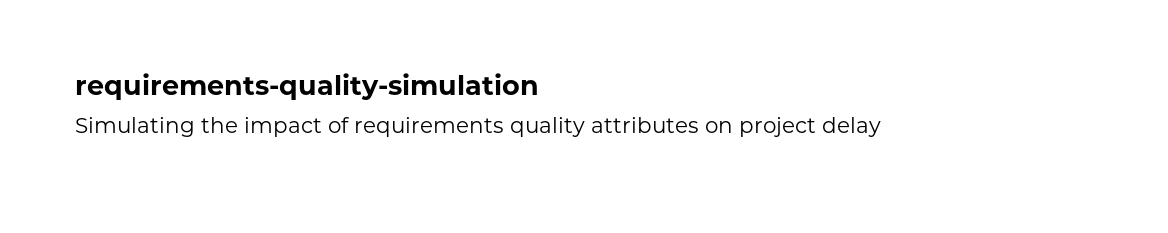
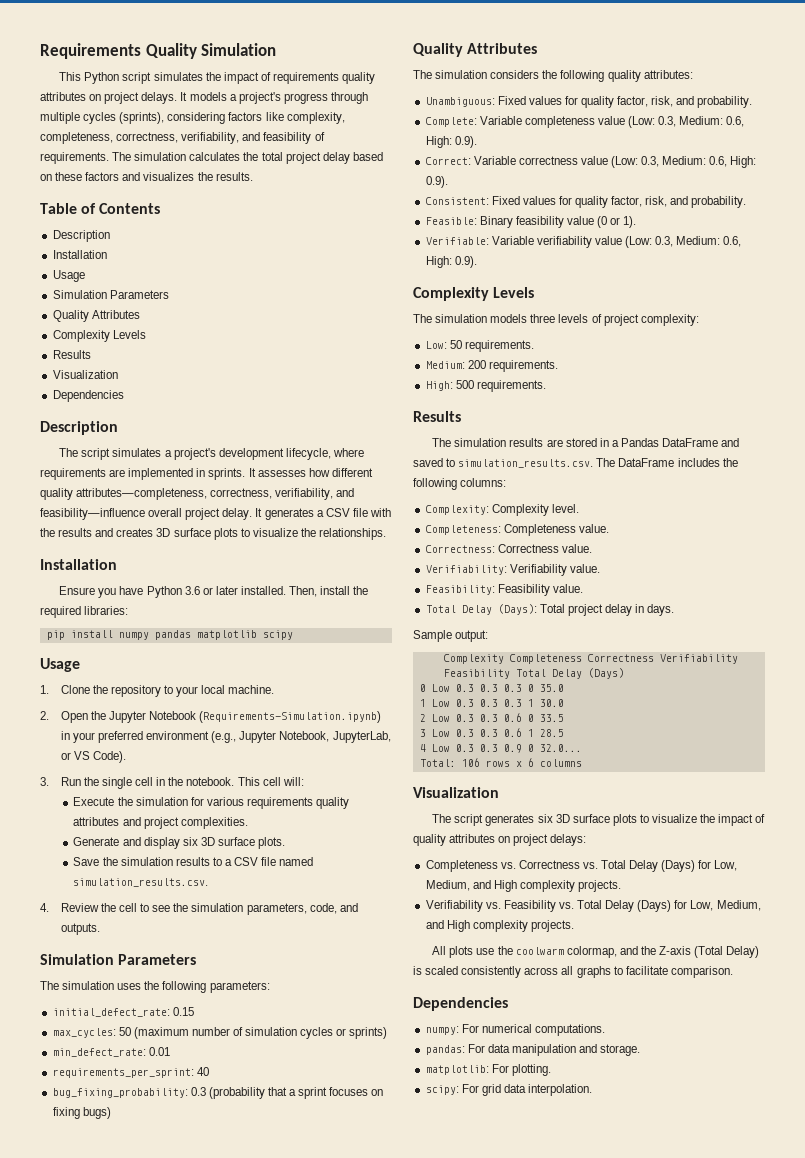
- requirements-quality-simulation
- Simulating the impact of requirements quality attributes on project delay
+ Requirements Quality Simulation
+ This Python script simulates the impact of requirements quality attributes on project delays. It models a project's progress through multiple cycles (sprints), considering factors like complexity, completeness, correctness, verifiability, and feasibility of requirements. The simulation calculates the total project delay based on these factors and visualizes the results.
+ Table of Contents
+ Description
+ Installation
+ Usage
+ Simulation Parameters
+ Quality Attributes
+ Complexity Levels
+ Results
+ Visualization
+ Dependencies
+ Description
+ The script simulates a project's development lifecycle, where requirements are implemented in sprints. It assesses how different quality attributes—completeness, correctness, verifiability, and feasibility—influence overall project delay. It generates a CSV file with the results and creates 3D surface plots to visualize the relationships.
+ Installation
+ Ensure you have Python 3.6 or later installed. Then, install the required libraries:
+ pip install numpy pandas matplotlib scipy
+ Usage
+ 1. Clone the repository to your local machine.
+ 2. Open the Jupyter Notebook (Requirements-Simulation.ipynb) in your preferred environment (e.g., Jupyter Notebook, JupyterLab, or VS Code).
+ 3. Run the single cell in the notebook. This cell will:
+ Execute the simulation for various requirements quality attributes and project complexities.
+ Generate and display six 3D surface plots.
+ Save the simulation results to a CSV file named simulation_results.csv.
+ 4. Review the cell to see the simulation parameters, code, and outputs.
+ Simulation Parameters
+ The simulation uses the following parameters:
+ initial_defect_rate: 0.15
+ max_cycles: 50 (maximum number of simulation cycles or sprints)
+ min_defect_rate: 0.01
+ requirements_per_sprint: 40
+ bug_fixing_probability: 0.3 (probability that a sprint focuses on fixing bugs)
+ Quality Attributes
+ The simulation considers the following quality attributes:
+ Unambiguous: Fixed values for quality factor, risk, and probability.
+ Complete: Variable completeness value (Low: 0.3, Medium: 0.6, High: 0.9).
+ Correct: Variable correctness value (Low: 0.3, Medium: 0.6, High: 0.9).
+ Consistent: Fixed values for quality factor, risk, and probability.
+ Feasible: Binary feasibility value (0 or 1).
+ Verifiable: Variable verifiability value (Low: 0.3, Medium: 0.6, High: 0.9).
+ Complexity Levels
+ The simulation models three levels of project complexity:
+ Low: 50 requirements.
+ Medium: 200 requirements.
+ High: 500 requirements.
+ Results
+ The simulation results are stored in a Pandas DataFrame and saved to simulation_results.csv. The DataFrame includes the following columns:
+ Complexity: Complexity level.
+ Completeness: Completeness value.
+ Correctness: Correctness value.
+ Verifiability: Verifiability value.
+ Feasibility: Feasibility value.
+ Total Delay (Days): Total project delay in days.
+ Sample output:
+ Complexity Completeness Correctness Verifiability Feasibility Total Delay (Days)
+ 0 Low 0.3 0.3 0.3 0 35.0
+ 1 Low 0.3 0.3 0.3 1 30.0
+ 2 Low 0.3 0.3 0.6 0 33.5
+ 3 Low 0.3 0.3 0.6 1 28.5
+ 4 Low 0.3 0.3 0.9 0 32.0...
+ Total: 106 rows x 6 columns
+ Visualization
+ The script generates six 3D surface plots to visualize the impact of quality attributes on project delays:
+ Completeness vs. Correctness vs. Total Delay (Days) for Low, Medium, and High complexity projects.
+ Verifiability vs. Feasibility vs. Total Delay (Days) for Low, Medium, and High complexity projects.
+ All plots use the coolwarm colormap, and the Z-axis (Total Delay) is scaled consistently across all graphs to facilitate comparison.
+ Dependencies
+ numpy: For numerical computations.
+ pandas: For data manipulation and storage.
+ matplotlib: For plotting.
+ scipy: For grid data interpolation.

